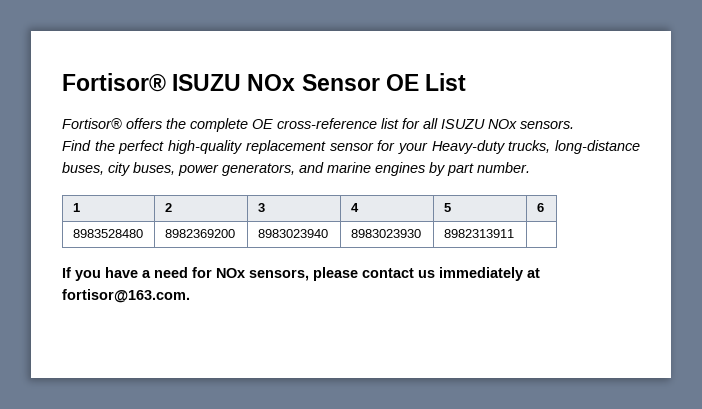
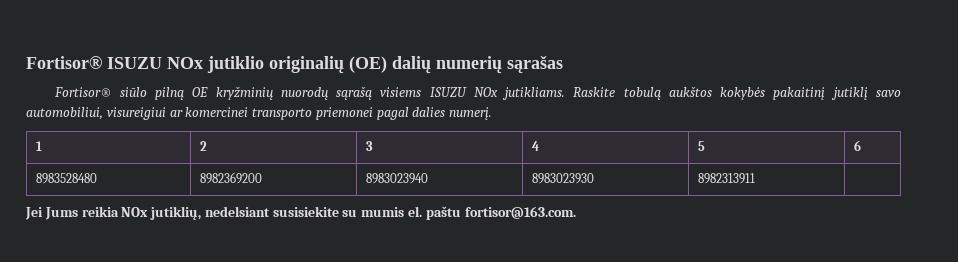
- Fortisor® ISUZU NOx Sensor OE List
- Fortisor® offers the complete OE cross-reference list for all ISUZU NOx sensors.
- Find the perfect high-quality replacement sensor for your Heavy-duty trucks, long-distance buses, city buses, power generators, and marine engines by part number.
+ Fortisor® ISUZU NOx jutiklio originalių (OE) dalių numerių sąrašas
+ Fortisor® siūlo pilną OE kryžminių nuorodų sąrašą visiems ISUZU NOx jutikliams. Raskite tobulą aukštos kokybės pakaitinį jutiklį savo automobiliui, visureigiui ar komercinei transporto priemonei pagal dalies numerį.
- If you have a need for NOx sensors, please contact us immediately at fortisor@163.com.
+ Jei Jums reikia NOx jutiklių, nedelsiant susisiekite su mumis el. paštu fortisor@163.com.

